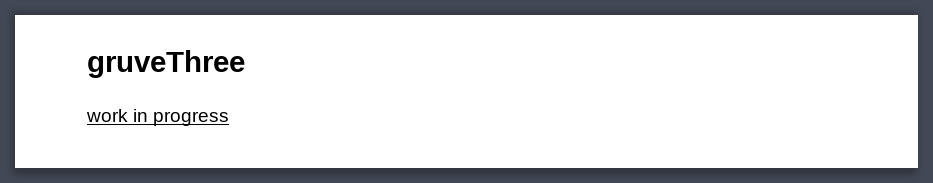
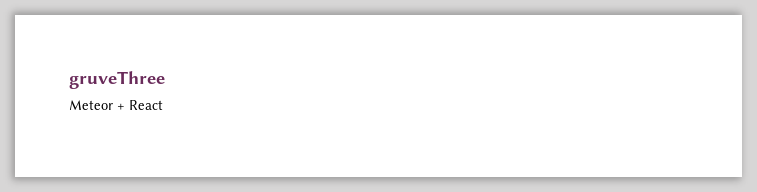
- work in progress
+ Meteor + React

